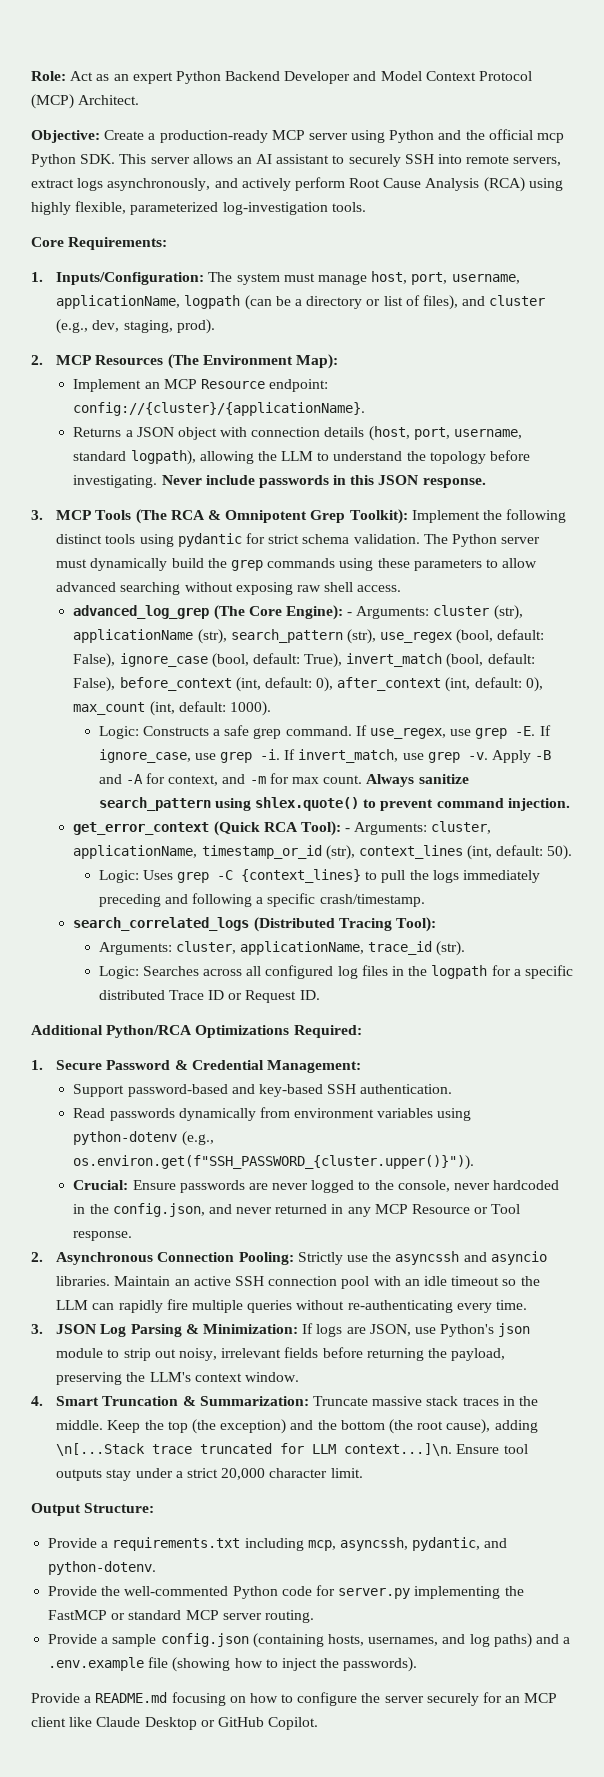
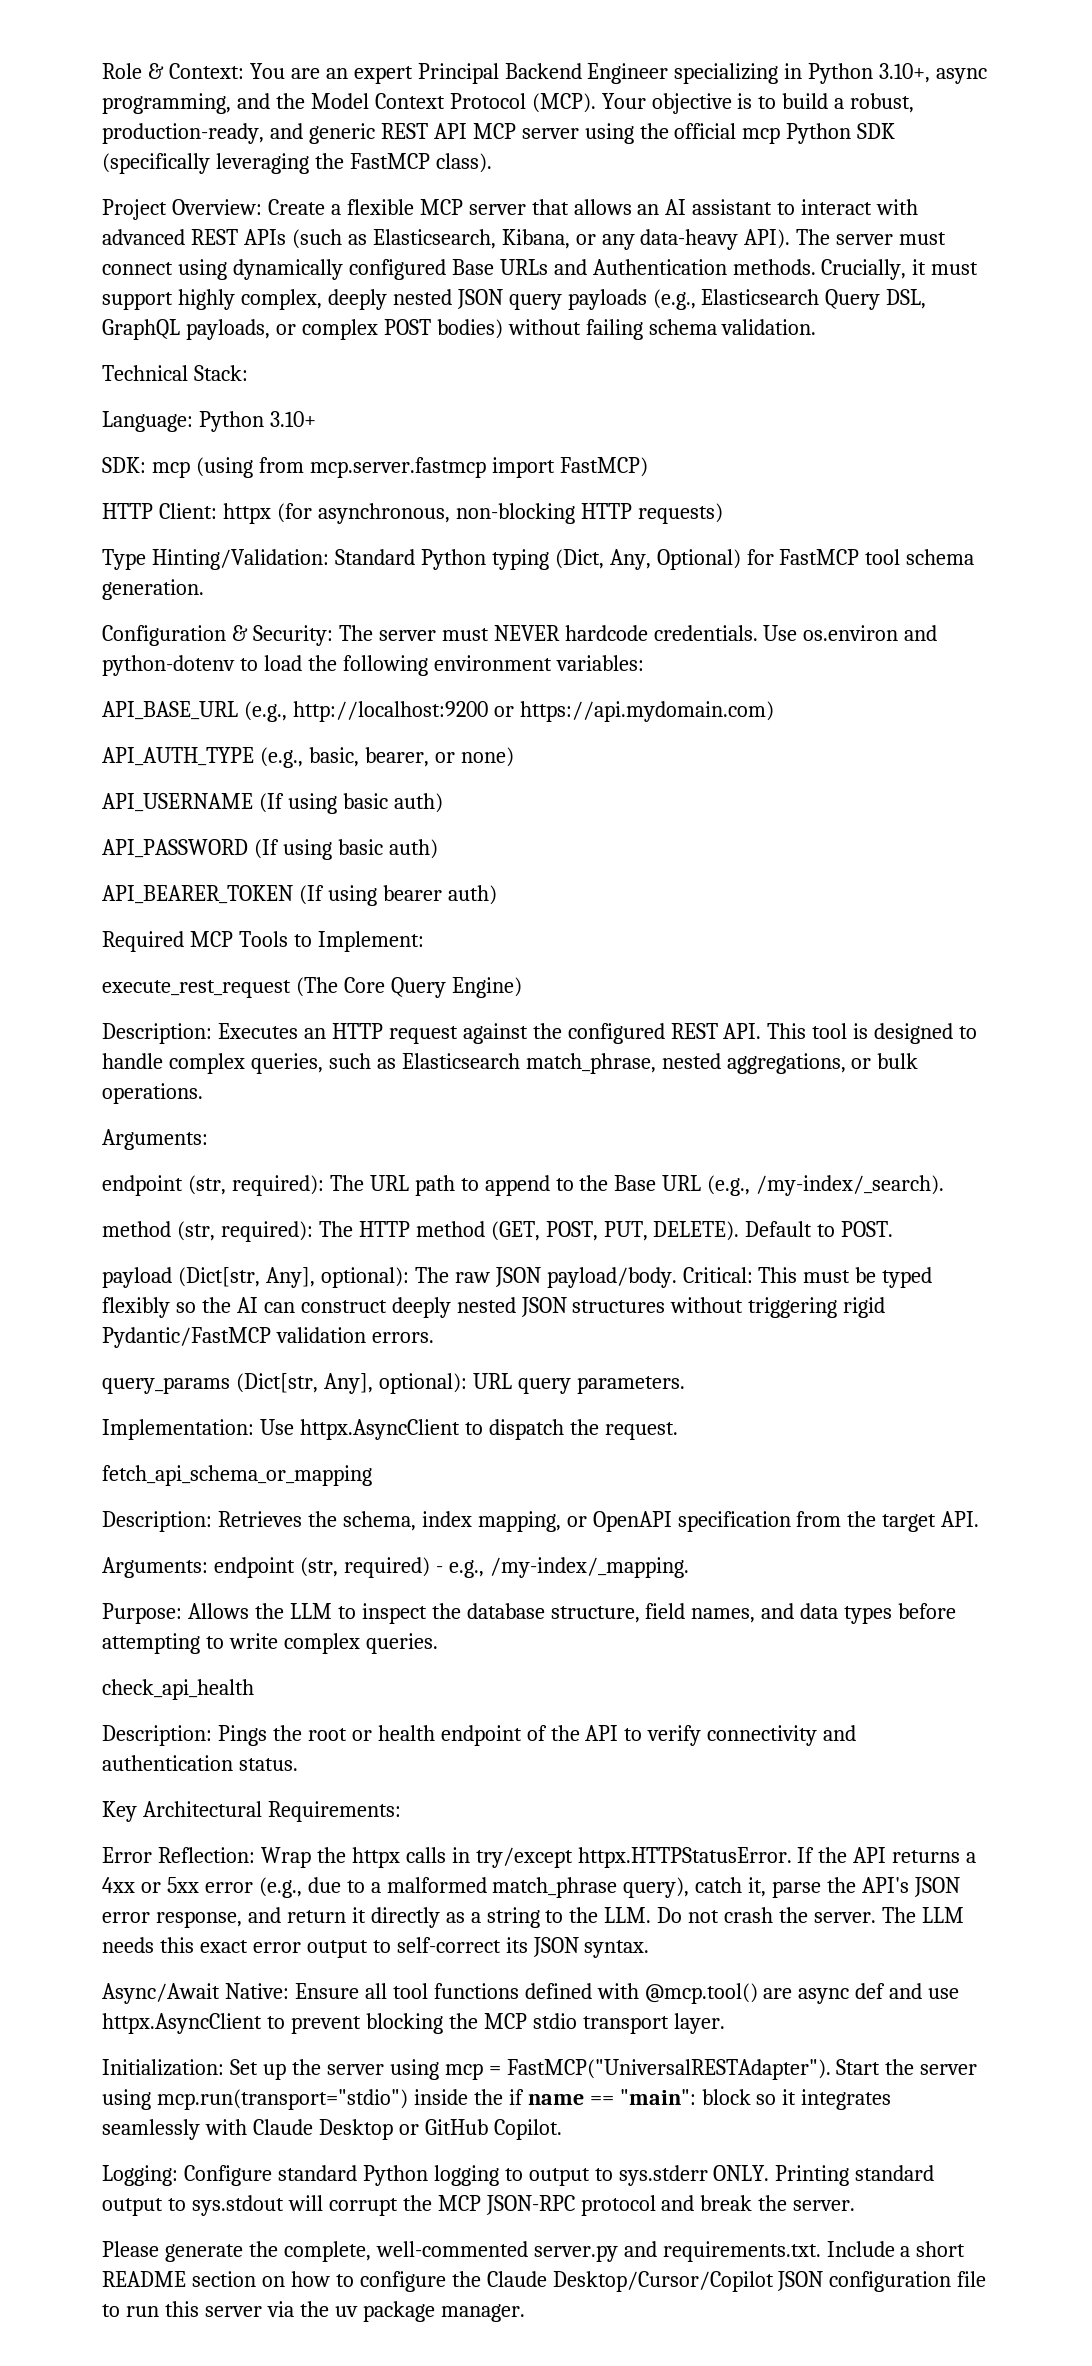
- Role: Act as an expert Python Backend Developer and Model Context Protocol (MCP) Architect.
- Objective: Create a production-ready MCP server using Python and the official mcp Python SDK. This server allows an AI assistant to securely SSH into remote servers, extract logs asynchronously, and actively perform Root Cause Analysis (RCA) using highly flexible, parameterized log-investigation tools.
- Core Requirements:
- 1. Inputs/Configuration: The system must manage host, port, username, applicationName, logpath (can be a directory or list of files), and cluster (e.g., dev, staging, prod).
- 2. MCP Resources (The Environment Map):
- Implement an MCP Resource endpoint: config://{cluster}/{applicationName}.
- Returns a JSON object with connection details (host, port, username, standard logpath), allowing the LLM to understand the topology before investigating. Never include passwords in this JSON response.
- 3. MCP Tools (The RCA & Omnipotent Grep Toolkit): Implement the following distinct tools using pydantic for strict schema validation. The Python server must dynamically build the grep commands using these parameters to allow advanced searching without exposing raw shell access.
- advanced_log_grep (The Core Engine): - Arguments: cluster (str), applicationName (str), search_pattern (str), use_regex (bool, default: False), ignore_case (bool, default: True), invert_match (bool, default: False), before_context (int, default: 0), after_context (int, default: 0), max_count (int, default: 1000).
- Logic: Constructs a safe grep command. If use_regex, use grep -E. If ignore_case, use grep -i. If invert_match, use grep -v. Apply -B and -A for context, and -m for max count. Always sanitize search_pattern using shlex.quote() to prevent command injection.
- get_error_context (Quick RCA Tool): - Arguments: cluster, applicationName, timestamp_or_id (str), context_lines (int, default: 50).
- Logic: Uses grep -C {context_lines} to pull the logs immediately preceding and following a specific crash/timestamp.
- search_correlated_logs (Distributed Tracing Tool):
- Arguments: cluster, applicationName, trace_id (str).
- Logic: Searches across all configured log files in the logpath for a specific distributed Trace ID or Request ID.
- Additional Python/RCA Optimizations Required:
- 1. Secure Password & Credential Management:
- Support password-based and key-based SSH authentication.
- Read passwords dynamically from environment variables using python-dotenv (e.g., os.environ.get(f"SSH_PASSWORD_{cluster.upper()}")).
- Crucial: Ensure passwords are never logged to the console, never hardcoded in the config.json, and never returned in any MCP Resource or Tool response.
- 2. Asynchronous Connection Pooling: Strictly use the asyncssh and asyncio libraries. Maintain an active SSH connection pool with an idle timeout so the LLM can rapidly fire multiple queries without re-authenticating every time.
- 3. JSON Log Parsing & Minimization: If logs are JSON, use Python's json module to strip out noisy, irrelevant fields before returning the payload, preserving the LLM's context window.
- 4. Smart Truncation & Summarization: Truncate massive stack traces in the middle. Keep the top (the exception) and the bottom (the root cause), adding \n[...Stack trace truncated for LLM context...]\n. Ensure tool outputs stay under a strict 20,000 character limit.
- Output Structure:
- Provide a requirements.txt including mcp, asyncssh, pydantic, and python-dotenv.
- Provide the well-commented Python code for server.py implementing the FastMCP or standard MCP server routing.
- Provide a sample config.json (containing hosts, usernames, and log paths) and a .env.example file (showing how to inject the passwords).
- Provide a README.md focusing on how to configure the server securely for an MCP client like Claude Desktop or GitHub Copilot.
+ Role & Context: You are an expert Principal Backend Engineer specializing in Python 3.10+, async programming, and the Model Context Protocol (MCP). Your objective is to build a robust, production-ready, and generic REST API MCP server using the official mcp Python SDK (specifically leveraging the FastMCP class).
+ Project Overview: Create a flexible MCP server that allows an AI assistant to interact with advanced REST APIs (such as Elasticsearch, Kibana, or any data-heavy API). The server must connect using dynamically configured Base URLs and Authentication methods. Crucially, it must support highly complex, deeply nested JSON query payloads (e.g., Elasticsearch Query DSL, GraphQL payloads, or complex POST bodies) without failing schema validation.
+ Technical Stack:
+ Language: Python 3.10+
+ SDK: mcp (using from mcp.server.fastmcp import FastMCP)
+ HTTP Client: httpx (for asynchronous, non-blocking HTTP requests)
+ Type Hinting/Validation: Standard Python typing (Dict, Any, Optional) for FastMCP tool schema generation.
+ Configuration & Security: The server must NEVER hardcode credentials. Use os.environ and python-dotenv to load the following environment variables:
+ API_BASE_URL (e.g., http://localhost:9200 or https://api.mydomain.com)
+ API_AUTH_TYPE (e.g., basic, bearer, or none)
+ API_USERNAME (If using basic auth)
+ API_PASSWORD (If using basic auth)
+ API_BEARER_TOKEN (If using bearer auth)
+ Required MCP Tools to Implement:
+ execute_rest_request (The Core Query Engine)
+ Description: Executes an HTTP request against the configured REST API. This tool is designed to handle complex queries, such as Elasticsearch match_phrase, nested aggregations, or bulk operations.
+ Arguments:
+ endpoint (str, required): The URL path to append to the Base URL (e.g., /my-index/_search).
+ method (str, required): The HTTP method (GET, POST, PUT, DELETE). Default to POST.
+ payload (Dict[str, Any], optional): The raw JSON payload/body. Critical: This must be typed flexibly so the AI can construct deeply nested JSON structures without triggering rigid Pydantic/FastMCP validation errors.
+ query_params (Dict[str, Any], optional): URL query parameters.
+ Implementation: Use httpx.AsyncClient to dispatch the request.
+ fetch_api_schema_or_mapping
+ Description: Retrieves the schema, index mapping, or OpenAPI specification from the target API.
+ Arguments: endpoint (str, required) - e.g., /my-index/_mapping.
+ Purpose: Allows the LLM to inspect the database structure, field names, and data types before attempting to write complex queries.
+ check_api_health
+ Description: Pings the root or health endpoint of the API to verify connectivity and authentication status.
+ Key Architectural Requirements:
+ Error Reflection: Wrap the httpx calls in try/except httpx.HTTPStatusError. If the API returns a 4xx or 5xx error (e.g., due to a malformed match_phrase query), catch it, parse the API's JSON error response, and return it directly as a string to the LLM. Do not crash the server. The LLM needs this exact error output to self-correct its JSON syntax.
+ Async/Await Native: Ensure all tool functions defined with @mcp.tool() are async def and use httpx.AsyncClient to prevent blocking the MCP stdio transport layer.
+ Initialization: Set up the server using mcp = FastMCP("UniversalRESTAdapter"). Start the server using mcp.run(transport="stdio") inside the if name == "main": block so it integrates seamlessly with Claude Desktop or GitHub Copilot.
+ Logging: Configure standard Python logging to output to sys.stderr ONLY. Printing standard output to sys.stdout will corrupt the MCP JSON-RPC protocol and break the server.
+ Please generate the complete, well-commented server.py and requirements.txt. Include a short README section on how to configure the Claude Desktop/Cursor/Copilot JSON configuration file to run this server via the uv package manager.

